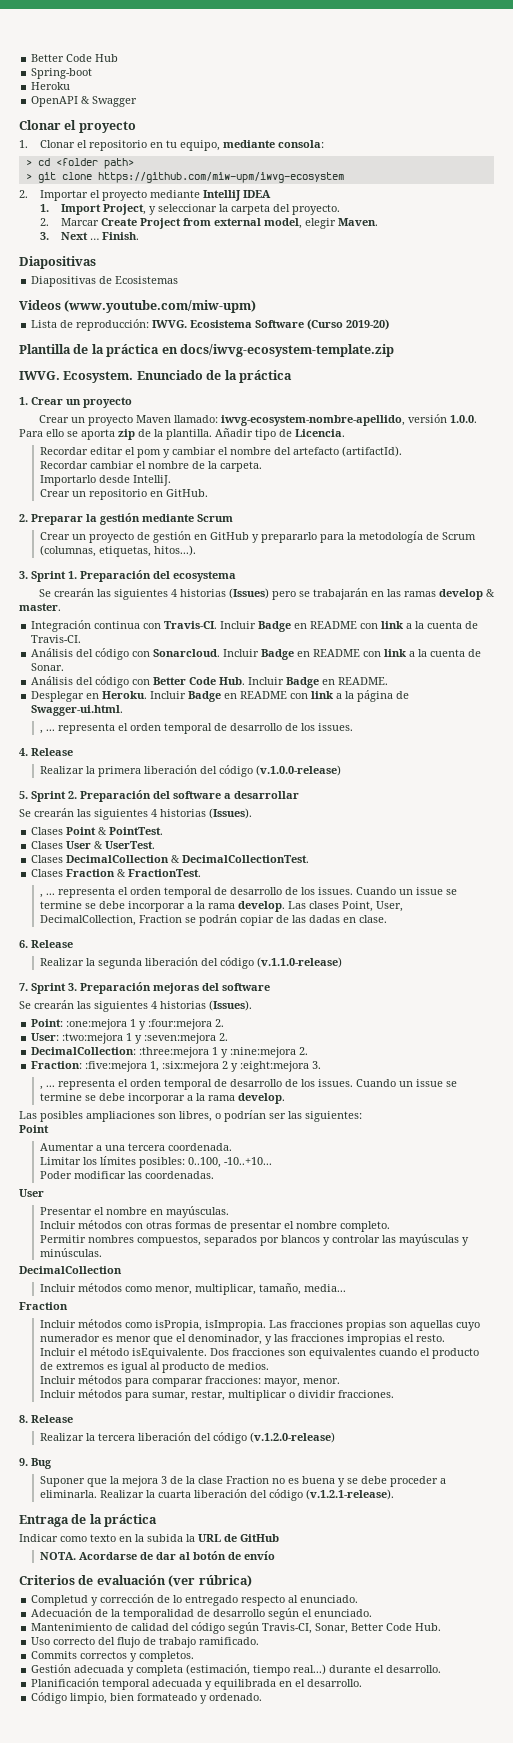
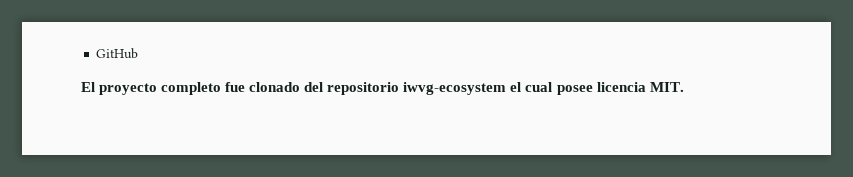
- Better Code Hub
- Spring-boot
- Heroku
- OpenAPI & Swagger
- Clonar el proyecto
- 1. Clonar el repositorio en tu equipo, mediante consola:
- > cd <folder path>
- > git clone https://github.com/miw-upm/iwvg-ecosystem
- 2. Importar el proyecto mediante IntelliJ IDEA
- 1. Import Project, y seleccionar la carpeta del proyecto.
- 2. Marcar Create Project from external model, elegir Maven.
- 3. Next … Finish.
- Diapositivas
- Diapositivas de Ecosistemas
- Videos (www.youtube.com/miw-upm)
- Lista de reproducción: IWVG. Ecosistema Software (Curso 2019-20)
- Plantilla de la práctica en docs/iwvg-ecosystem-template.zip
- IWVG. Ecosystem. Enunciado de la práctica
- 1. Crear un proyecto
- Crear un proyecto Maven llamado: iwvg-ecosystem-nombre-apellido, versión 1.0.0. Para ello se aporta zip de la plantilla. Añadir tipo de Licencia.
- Recordar editar el pom y cambiar el nombre del artefacto (artifactId).
- Recordar cambiar el nombre de la carpeta.
- Importarlo desde IntelliJ.
- Crear un repositorio en GitHub.
- 2. Preparar la gestión mediante Scrum
- Crear un proyecto de gestión en GitHub y prepararlo para la metodología de Scrum (columnas, etiquetas, hitos...).
- 3. Sprint 1. Preparación del ecosystema
- Se crearán las siguientes 4 historias (Issues) pero se trabajarán en las ramas develop & master.
- Integración continua con Travis-CI. Incluir Badge en README con link a la cuenta de Travis-CI.
- Análisis del código con Sonarcloud. Incluir Badge en README con link a la cuenta de Sonar.
- Análisis del código con Better Code Hub. Incluir Badge en README.
- Desplegar en Heroku. Incluir Badge en README con link a la página de Swagger-ui.html.
- , ... representa el orden temporal de desarrollo de los issues.
- 4. Release
- Realizar la primera liberación del código (v.1.0.0-release)
- 5. Sprint 2. Preparación del software a desarrollar
- Se crearán las siguientes 4 historias (Issues).
- Clases Point & PointTest.
- Clases User & UserTest.
- Clases DecimalCollection & DecimalCollectionTest.
- Clases Fraction & FractionTest.
- , ... representa el orden temporal de desarrollo de los issues. Cuando un issue se termine se debe incorporar a la rama develop. Las clases Point, User, DecimalCollection, Fraction se podrán copiar de las dadas en clase.
- 6. Release
- Realizar la segunda liberación del código (v.1.1.0-release)
- 7. Sprint 3. Preparación mejoras del software
- Se crearán las siguientes 4 historias (Issues).
- Point: :one:mejora 1 y :four:mejora 2.
- User: :two:mejora 1 y :seven:mejora 2.
- DecimalCollection: :three:mejora 1 y :nine:mejora 2.
- Fraction: :five:mejora 1, :six:mejora 2 y :eight:mejora 3.
- , ... representa el orden temporal de desarrollo de los issues. Cuando un issue se termine se debe incorporar a la rama develop.
- Las posibles ampliaciones son libres, o podrían ser las siguientes:
- Point
- Aumentar a una tercera coordenada.
- Limitar los límites posibles: 0..100, -10..+10...
- Poder modificar las coordenadas.
- User
- Presentar el nombre en mayúsculas.
- Incluir métodos con otras formas de presentar el nombre completo.
- Permitir nombres compuestos, separados por blancos y controlar las mayúsculas y minúsculas.
- DecimalCollection
- Incluir métodos como menor, multiplicar, tamaño, media...
- Fraction
- Incluir métodos como isPropia, isImpropia. Las fracciones propias son aquellas cuyo numerador es menor que el denominador, y las fracciones impropias el resto.
- Incluir el método isEquivalente. Dos fracciones son equivalentes cuando el producto de extremos es igual al producto de medios.
- Incluir métodos para comparar fracciones: mayor, menor.
- Incluir métodos para sumar, restar, multiplicar o dividir fracciones.
- 8. Release
- Realizar la tercera liberación del código (v.1.2.0-release)
- 9. Bug
- Suponer que la mejora 3 de la clase Fraction no es buena y se debe proceder a eliminarla. Realizar la cuarta liberación del código (v.1.2.1-release).
- Entraga de la práctica
- Indicar como texto en la subida la URL de GitHub
- NOTA. Acordarse de dar al botón de envío
- Criterios de evaluación (ver rúbrica)
- Completud y corrección de lo entregado respecto al enunciado.
- Adecuación de la temporalidad de desarrollo según el enunciado.
- Mantenimiento de calidad del código según Travis-CI, Sonar, Better Code Hub.
- Uso correcto del flujo de trabajo ramificado.
- Commits correctos y completos.
- Gestión adecuada y completa (estimación, tiempo real...) durante el desarrollo.
- Planificación temporal adecuada y equilibrada en el desarrollo.
- Código limpio, bien formateado y ordenado.
+ GitHub
+ El proyecto completo fue clonado del repositorio iwvg-ecosystem el cual posee licencia MIT.

